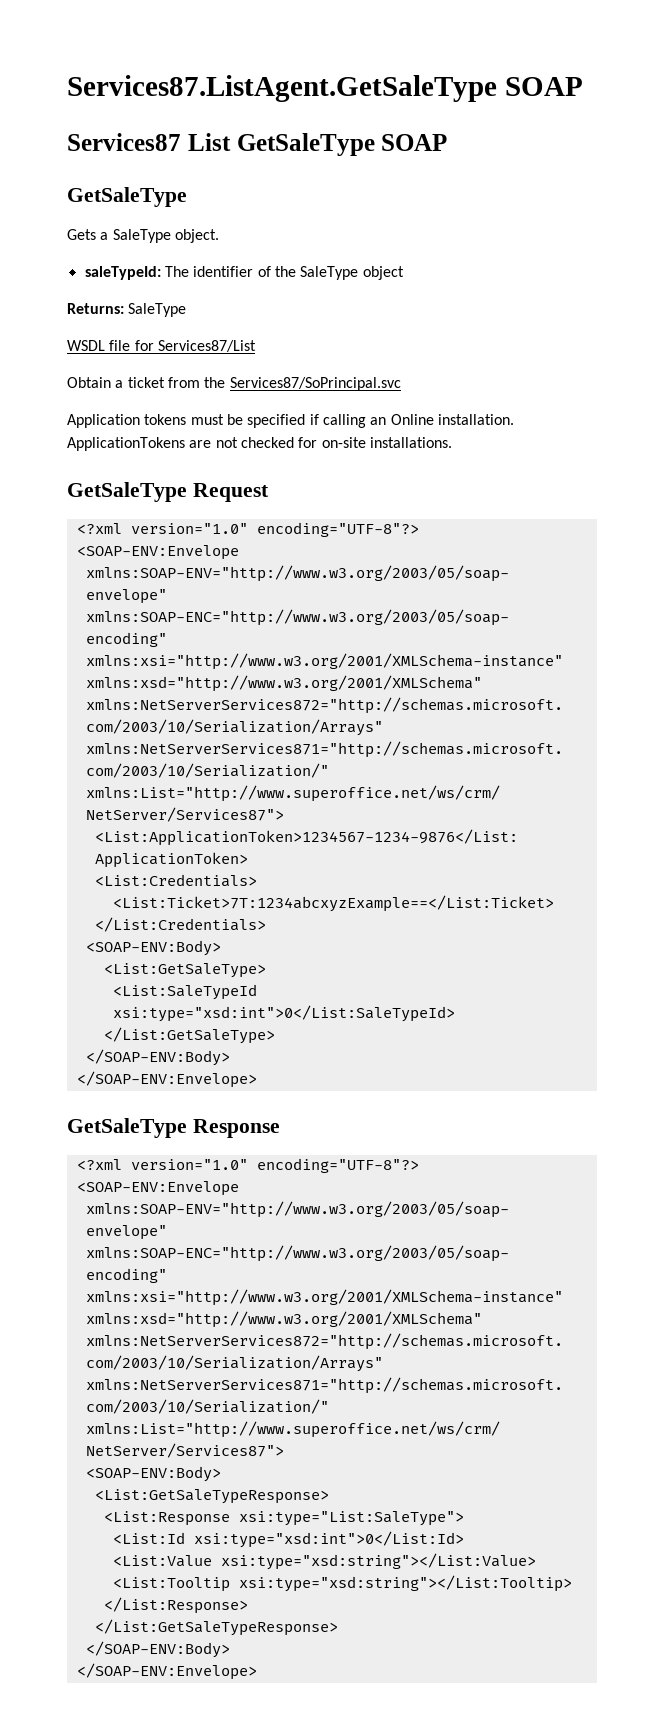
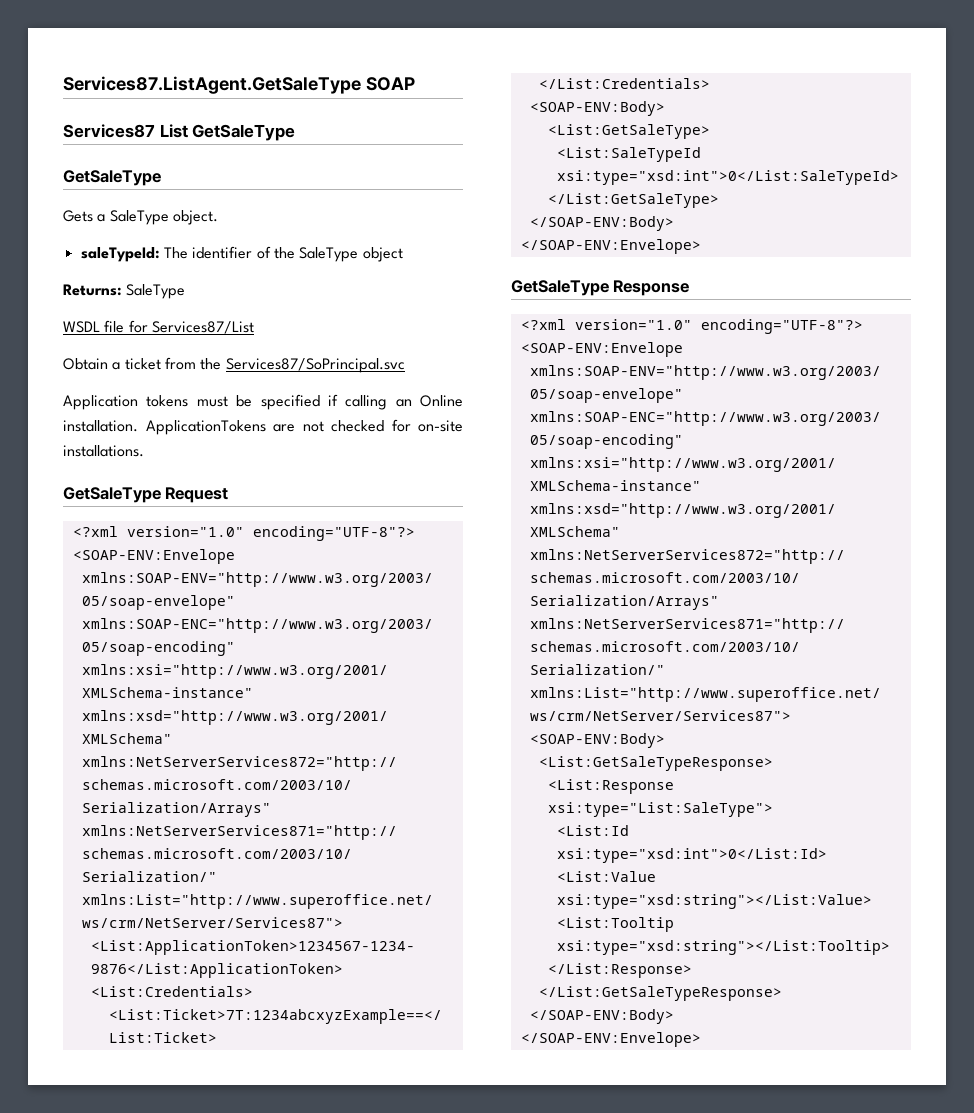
- Services87 List GetSaleType SOAP
+ Services87 List GetSaleType

